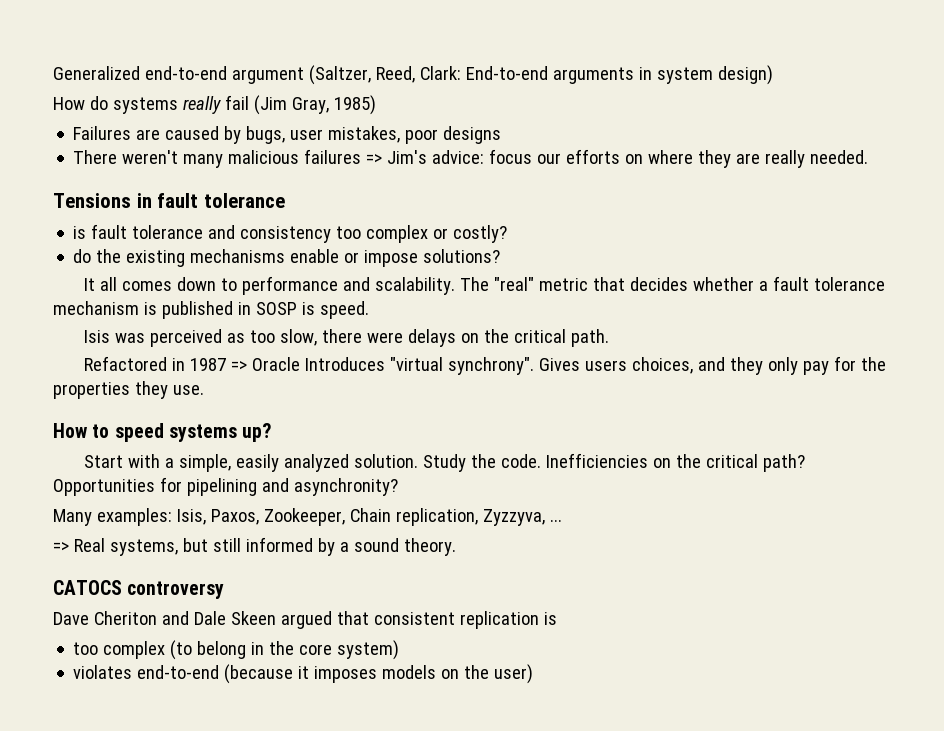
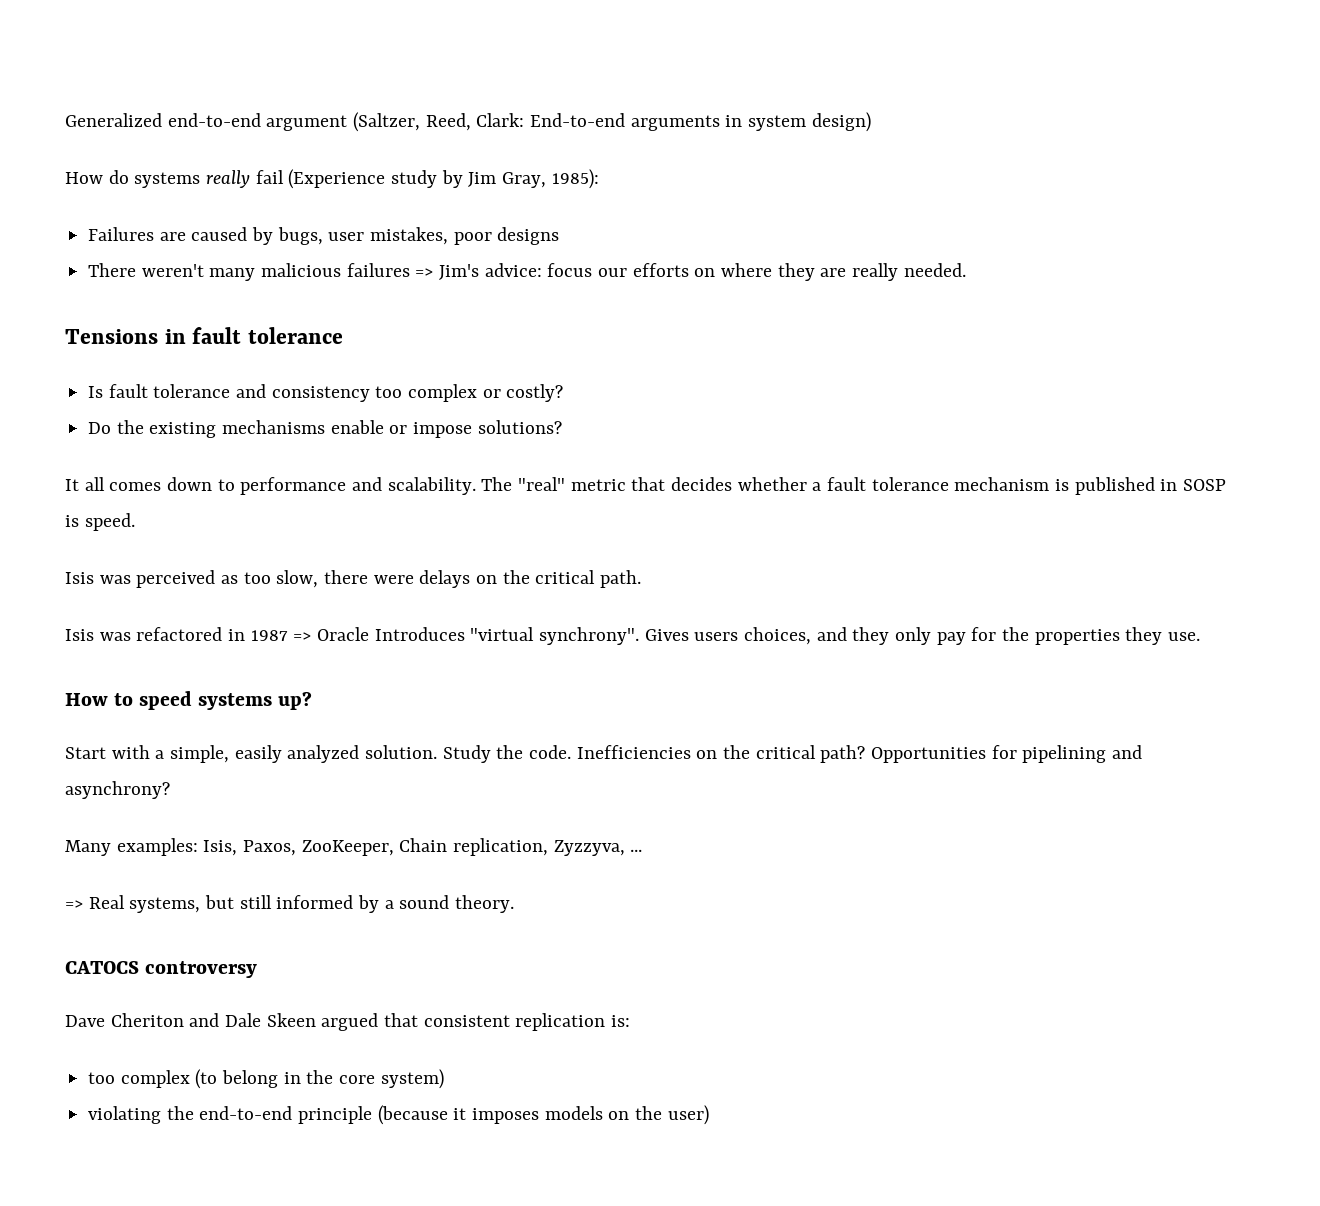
- How do systems really fail (Jim Gray, 1985)
+ How do systems really fail (Experience study by Jim Gray, 1985):
- is fault tolerance and consistency too complex or costly?
+ Is fault tolerance and consistency too complex or costly?
- do the existing mechanisms enable or impose solutions?
+ Do the existing mechanisms enable or impose solutions?
- Refactored in 1987 => Oracle Introduces "virtual synchrony".
+ Isis was refactored in 1987 => Oracle Introduces "virtual synchrony".
- Opportunities for pipelining and asynchronity?
+ Opportunities for pipelining and asynchrony?
- Many examples: Isis, Paxos, Zookeeper, Chain replication, Zyzzyva, ...
+ Many examples: Isis, Paxos, ZooKeeper, Chain replication, Zyzzyva, ...
- Dave Cheriton and Dale Skeen argued that consistent replication is
+ Dave Cheriton and Dale Skeen argued that consistent replication is:
- violates end-to-end (because it imposes models on the user)
+ violating the end-to-end principle (because it imposes models on the user)

